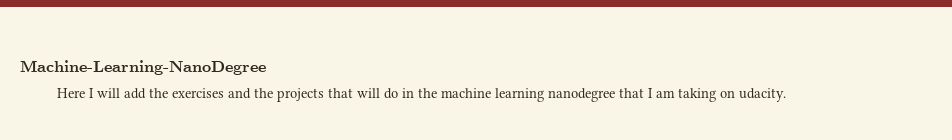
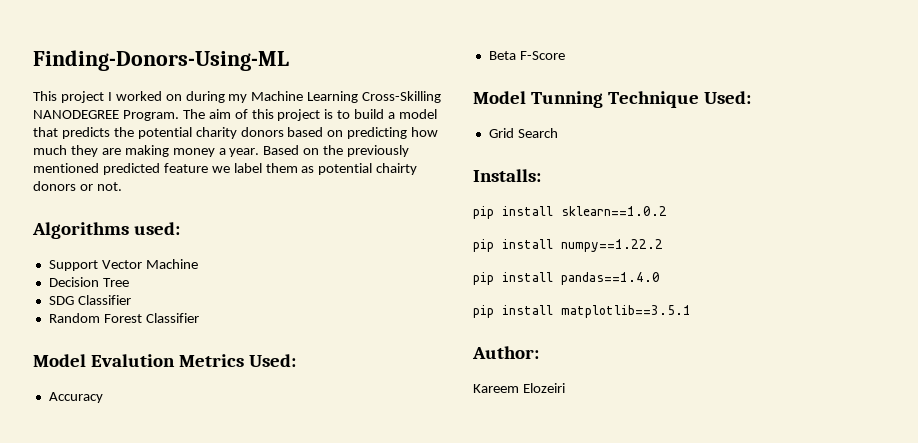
- Machine-Learning-NanoDegree
- Here I will add the exercises and the projects that will do in the machine learning nanodegree that I am taking on udacity.
+ Finding-Donors-Using-ML
+ This project I worked on during my Machine Learning Cross-Skilling NANODEGREE Program. The aim of this project is to build a model that predicts the potential charity donors based on predicting how much they are making money a year. Based on the previously mentioned predicted feature we label them as potential chairty donors or not.
+ Algorithms used:
+ Support Vector Machine
+ Decision Tree
+ SDG Classifier
+ Random Forest Classifier
+ Model Evalution Metrics Used:
+ Accuracy
+ Beta F-Score
+ Model Tunning Technique Used:
+ Grid Search
+ Installs:
+ pip install sklearn==1.0.2
+ pip install numpy==1.22.2
+ pip install pandas==1.4.0
+ pip install matplotlib==3.5.1
+ Author:
+ Kareem Elozeiri

